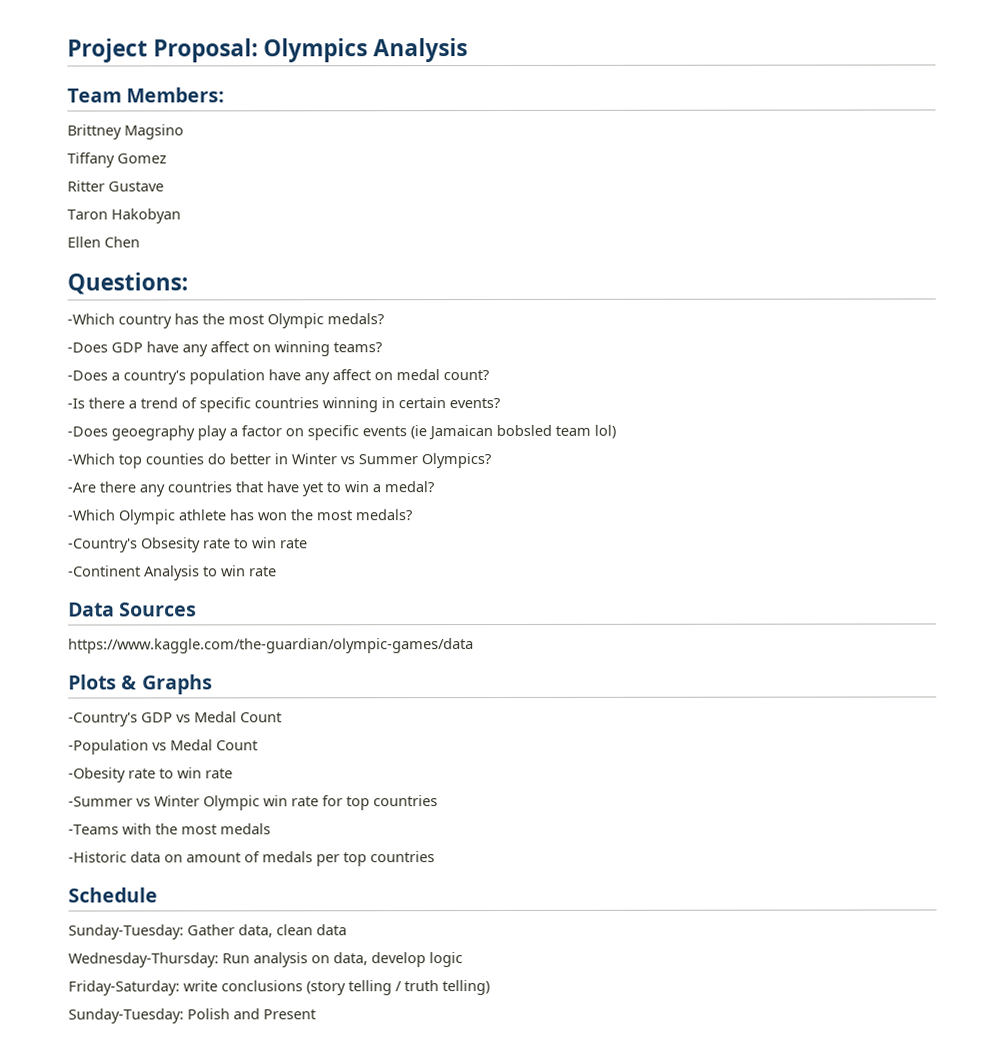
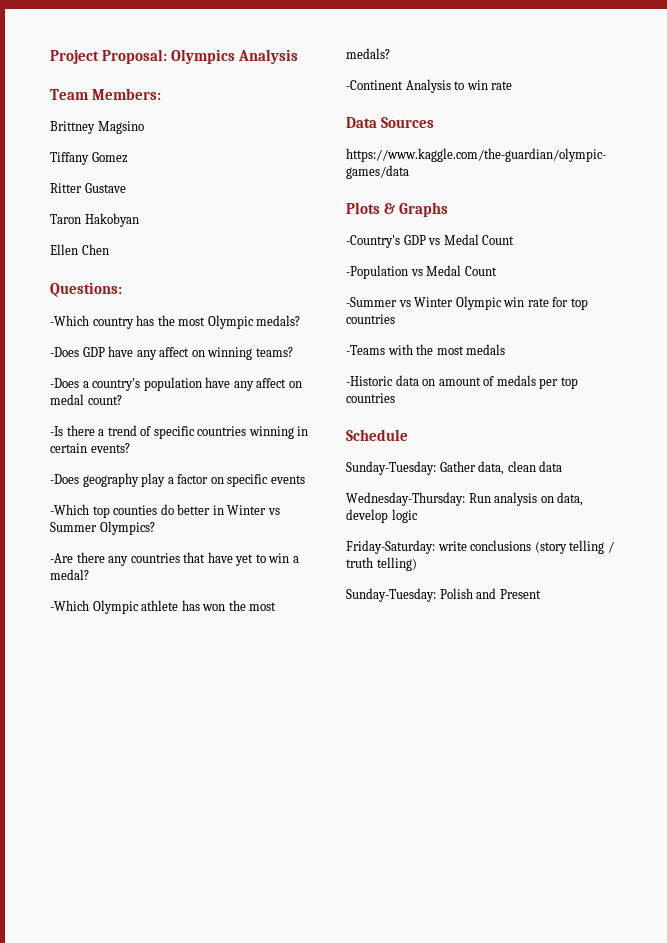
- -Does geoegraphy play a factor on specific events (ie Jamaican bobsled team lol)
+ -Does geography play a factor on specific events
- -Country's Obsesity rate to win rate
- -Obesity rate to win rate

